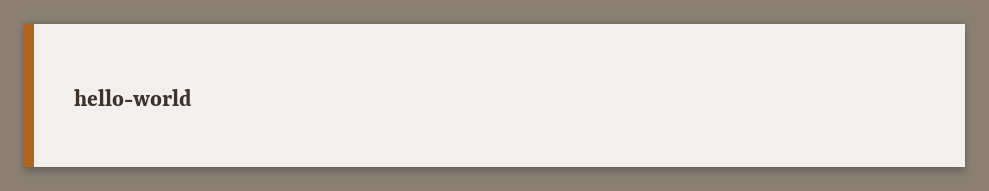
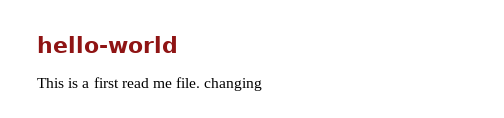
+ This is a first read me file. changing

